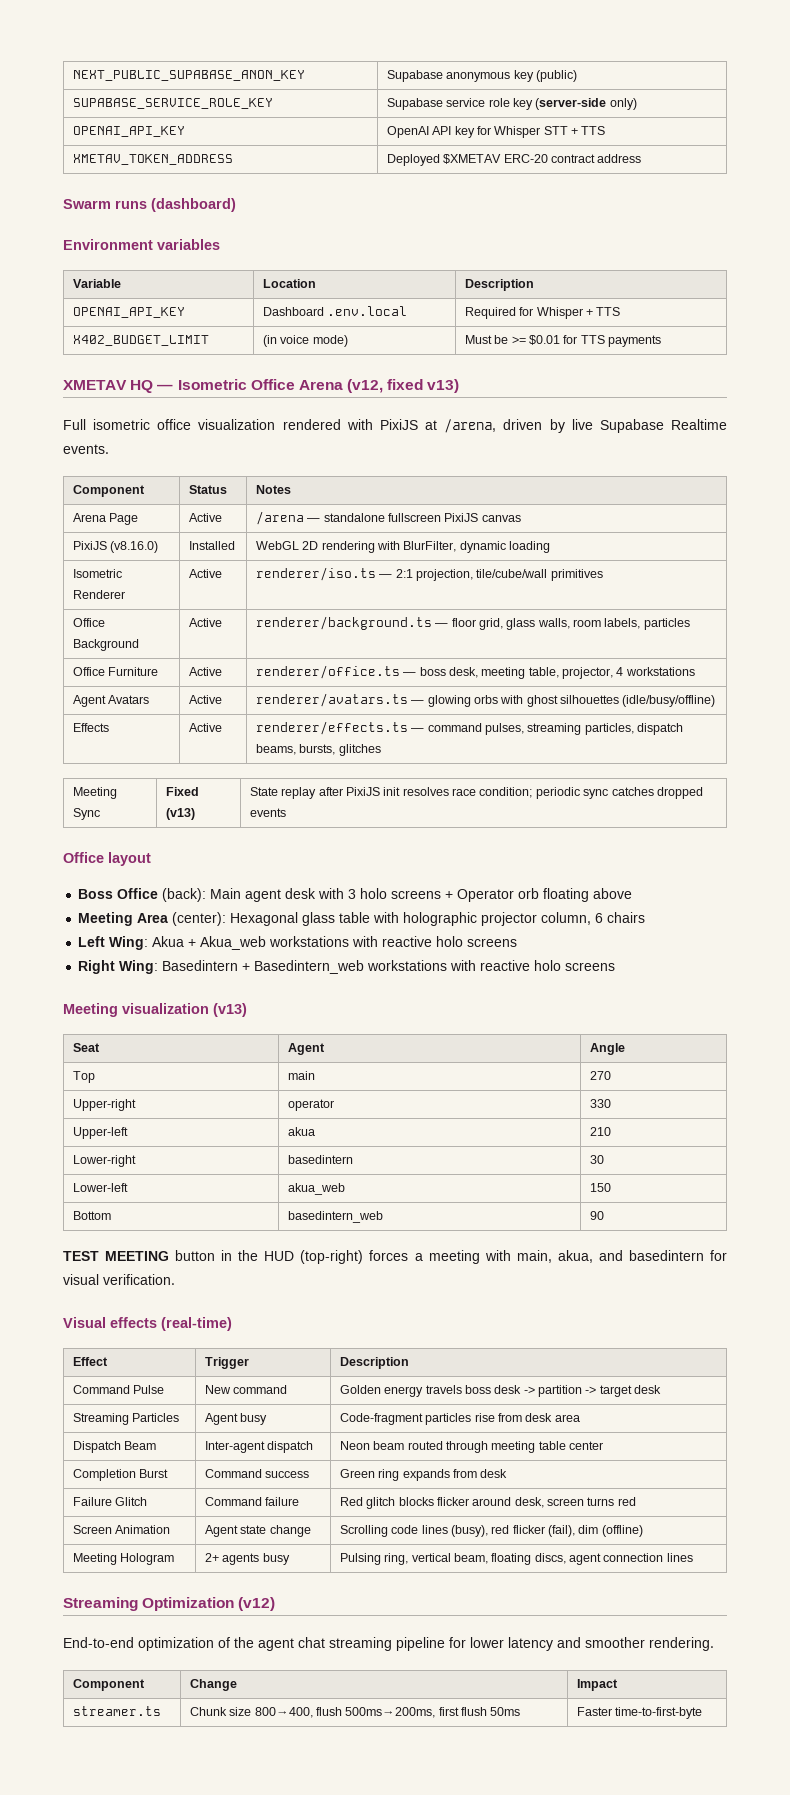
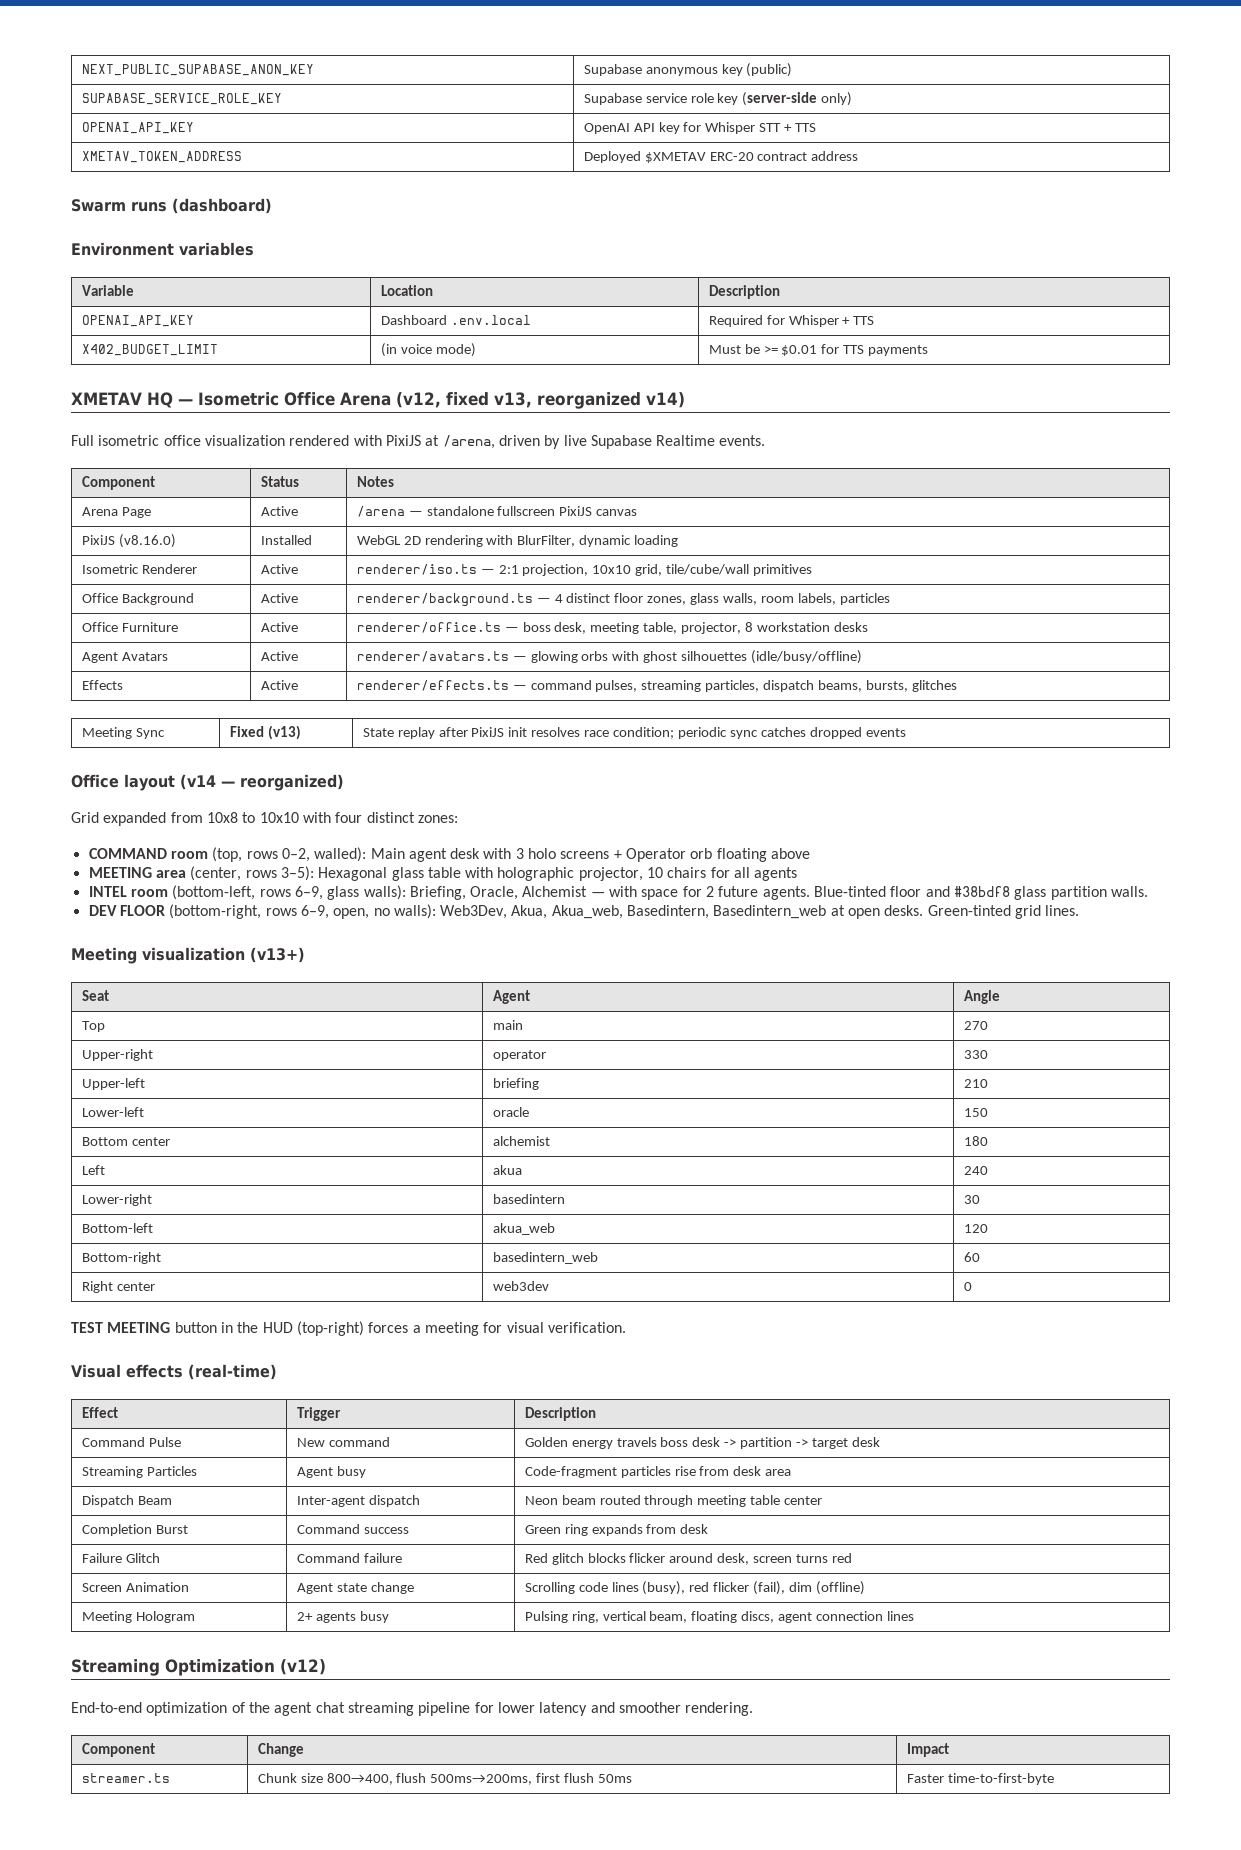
- XMETAV HQ — Isometric Office Arena (v12, fixed v13)
+ XMETAV HQ — Isometric Office Arena (v12, fixed v13, reorganized v14)
- Isometric Renderer | Active | renderer/iso.ts — 2:1 projection, tile/cube/wall primitives
+ Isometric Renderer | Active | renderer/iso.ts — 2:1 projection, 10x10 grid, tile/cube/wall primitives
- Office Background | Active | renderer/background.ts — floor grid, glass walls, room labels, particles
+ Office Background | Active | renderer/background.ts — 4 distinct floor zones, glass walls, room labels, particles
- Office Furniture | Active | renderer/office.ts — boss desk, meeting table, projector, 4 workstations
+ Office Furniture | Active | renderer/office.ts — boss desk, meeting table, projector, 8 workstation desks
- Office layout
- Boss Office (back): Main agent desk with 3 holo screens + Operator orb floating above
+ Office layout (v14 — reorganized)
+ Grid expanded from 10x8 to 10x10 with four distinct zones:
+ COMMAND room (top, rows 0–2, walled): Main agent desk with 3 holo screens + Operator orb floating above
- Meeting Area (center): Hexagonal glass table with holographic projector column, 6 chairs
- Left Wing: Akua + Akua_web workstations with reactive holo screens
- Right Wing: Basedintern + Basedintern_web workstations with reactive holo screens
+ MEETING area (center, rows 3–5): Hexagonal glass table with holographic projector, 10 chairs for all agents
+ INTEL room (bottom-left, rows 6–9, glass walls): Briefing, Oracle, Alchemist — with space for 2 future agents. Blue-tinted floor and #38bdf8 glass partition walls.
+ DEV FLOOR (bottom-right, rows 6–9, open, no walls): Web3Dev, Akua, Akua_web, Basedintern, Basedintern_web at open desks. Green-tinted grid lines.
- Meeting visualization (v13)
+ Meeting visualization (v13+)
- Upper-left | akua | 210
+ Upper-left | briefing | 210
+ Lower-left | oracle | 150
+ Bottom center | alchemist | 180
+ Left | akua | 240
- Lower-left | akua_web | 150
- Bottom | basedintern_web | 90
+ Bottom-left | akua_web | 120
+ Bottom-right | basedintern_web | 60
+ Right center | web3dev | 0
- TEST MEETING button in the HUD (top-right) forces a meeting with main, akua, and basedintern for visual verification.
+ TEST MEETING button in the HUD (top-right) forces a meeting for visual verification.

